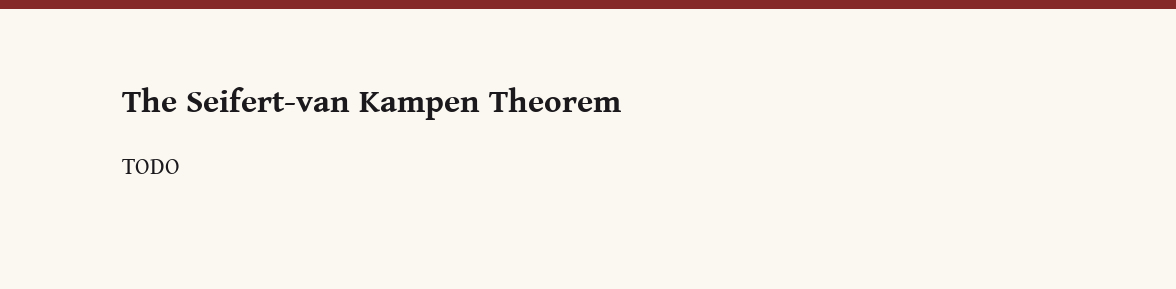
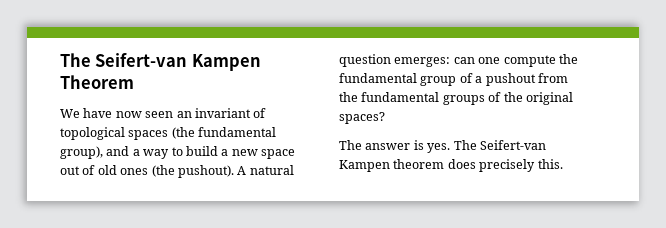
- TODO
+ We have now seen an invariant of topological spaces (the fundamental group), and a way to build a new space out of old ones (the pushout). A natural question emerges: can one compute the fundamental group of a pushout from the fundamental groups of the original spaces?
+ The answer is yes. The Seifert-van Kampen theorem does precisely this.

